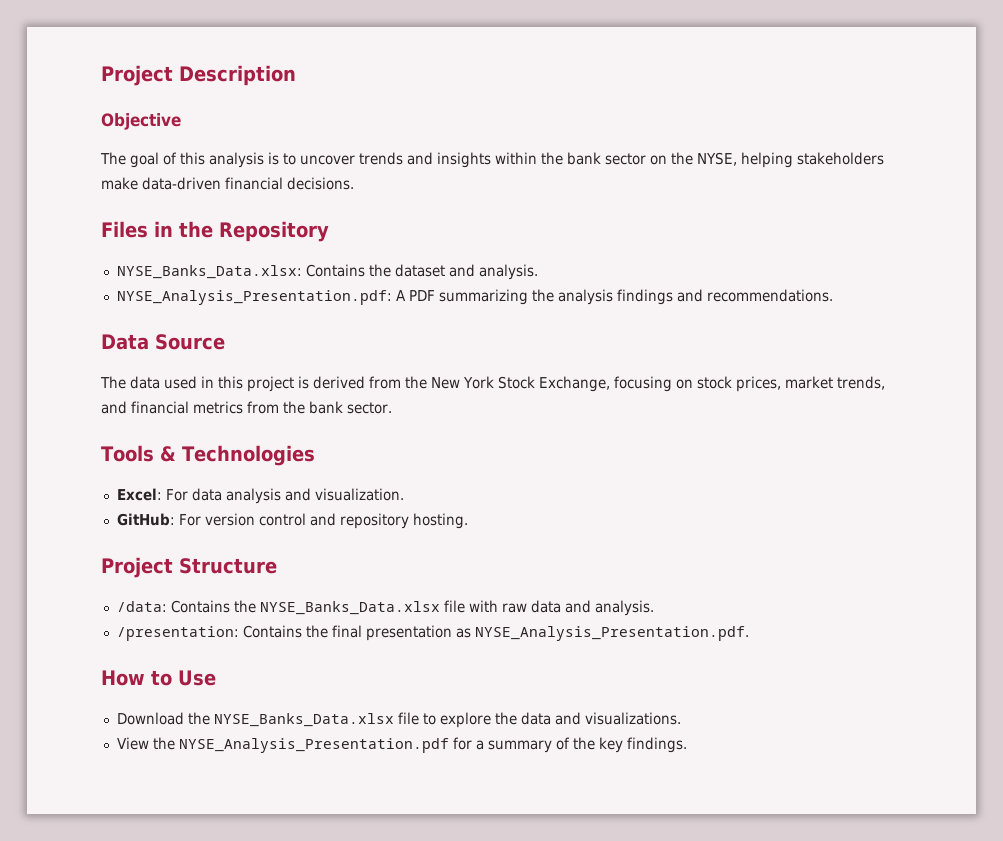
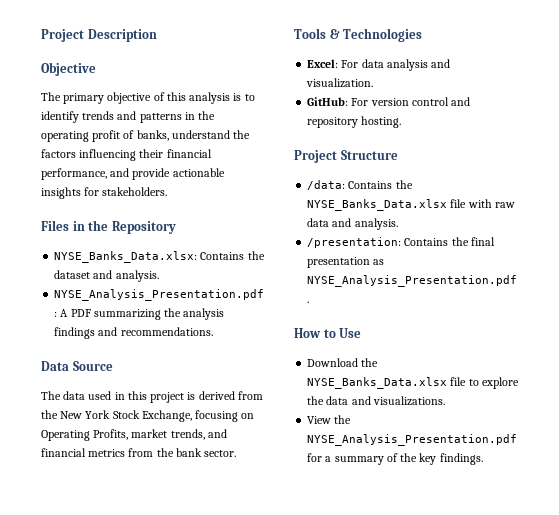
- The goal of this analysis is to uncover trends and insights within the bank sector on the NYSE, helping stakeholders make data-driven financial decisions.
+ The primary objective of this analysis is to identify trends and patterns in the operating profit of banks, understand the factors influencing their financial performance, and provide actionable insights for stakeholders.
- The data used in this project is derived from the New York Stock Exchange, focusing on stock prices, market trends, and financial metrics from the bank sector.
+ The data used in this project is derived from the New York Stock Exchange, focusing on Operating Profits, market trends, and financial metrics from the bank sector.

